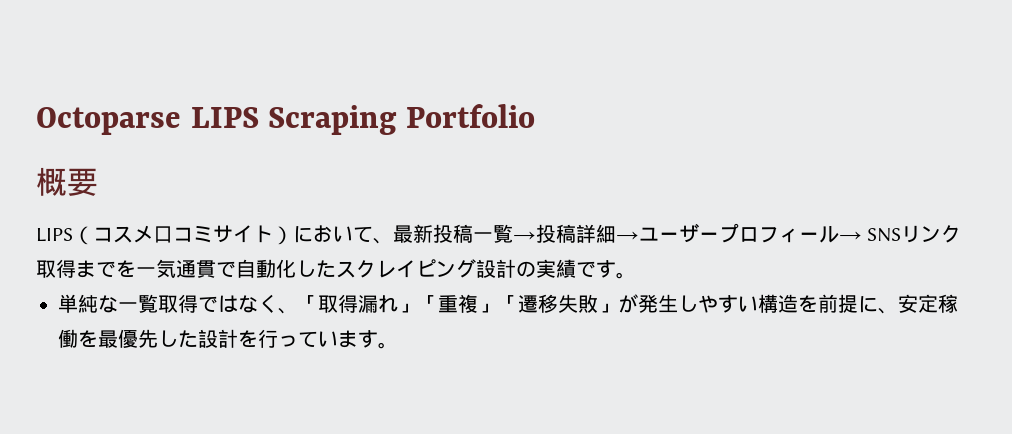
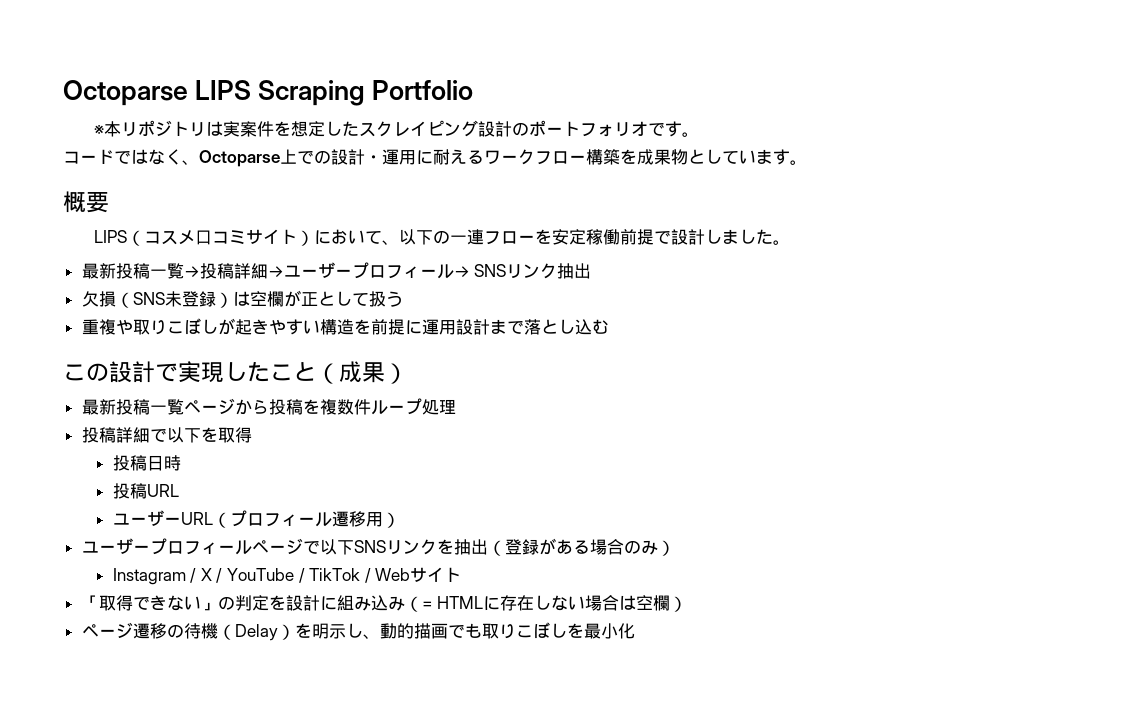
+ ※本リポジトリは実案件を想定したスクレイピング設計のポートフォリオです。
+ コードではなく、Octoparse上での設計・運用に耐えるワークフロー構築を成果物としています。
- LIPS（コスメ口コミサイト）において、最新投稿一覧→投稿詳細→ユーザープロフィール→ SNSリンク取得までを一気通貫で自動化したスクレイピング設計の実績です。
- 単純な一覧取得ではなく、「取得漏れ」「重複」「遷移失敗」が発生しやすい構造を前提に、安定稼働を最優先した設計を行っています。
+ LIPS（コスメ口コミサイト）において、以下の一連フローを安定稼働前提で設計しました。
+ 最新投稿一覧→投稿詳細→ユーザープロフィール→ SNSリンク抽出
+ 欠損（SNS未登録）は空欄が正として扱う
+ 重複や取りこぼしが起きやすい構造を前提に運用設計まで落とし込む
+ この設計で実現したこと（成果）
+ 最新投稿一覧ページから投稿を複数件ループ処理
+ 投稿詳細で以下を取得
+ 投稿日時
+ 投稿URL
+ ユーザーURL（プロフィール遷移用）
+ ユーザープロフィールページで以下SNSリンクを抽出（登録がある場合のみ）
+ Instagram / X / YouTube / TikTok / Webサイト
+ 「取得できない」の判定を設計に組み込み（= HTMLに存在しない場合は空欄）
+ ページ遷移の待機（Delay）を明示し、動的描画でも取りこぼしを最小化

